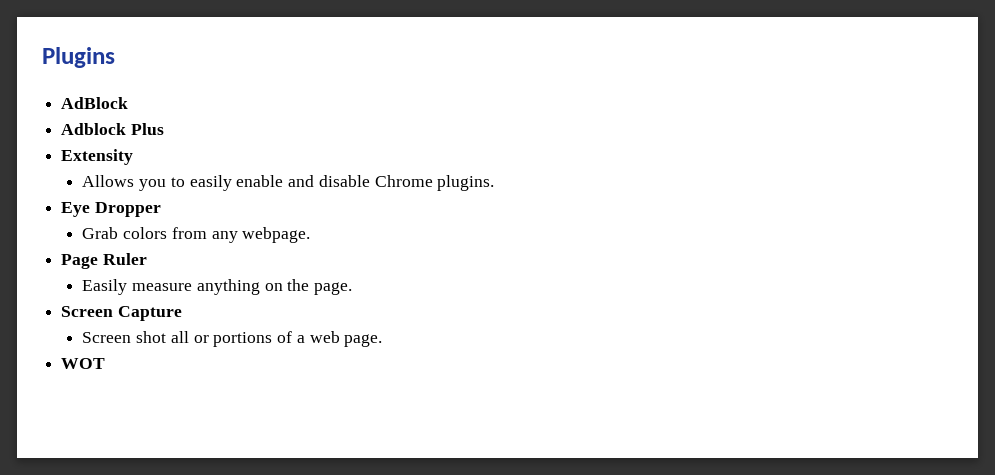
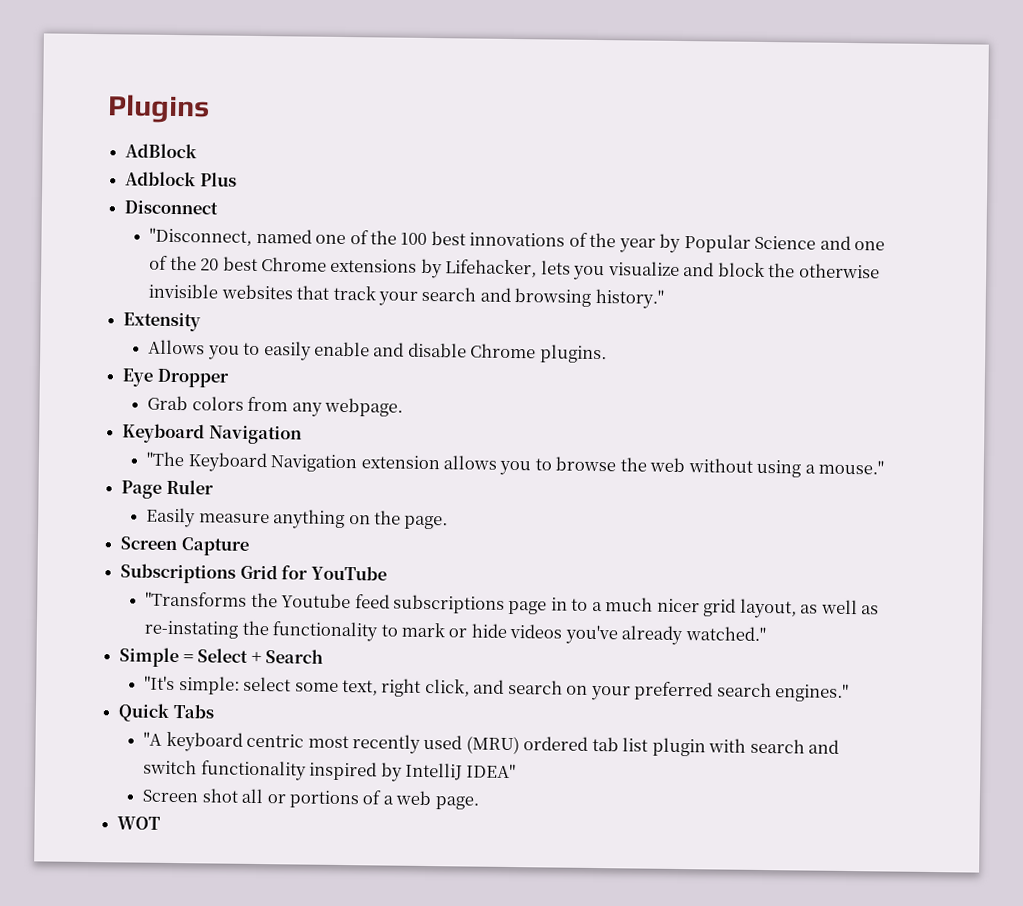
+ Disconnect
+ "Disconnect, named one of the 100 best innovations of the year by Popular Science and one of the 20 best Chrome extensions by Lifehacker, lets you visualize and block the otherwise invisible websites that track your search and browsing history."
  Grab colors from any webpage.
+ Keyboard Navigation
+ "The Keyboard Navigation extension allows you to browse the web without using a mouse."
+ Subscriptions Grid for YouTube
+ "Transforms the Youtube feed subscriptions page in to a much nicer grid layout, as well as re-instating the functionality to mark or hide videos you've already watched."
+ Simple = Select + Search
+ "It's simple: select some text, right click, and search on your preferred search engines."
+ Quick Tabs
+ "A keyboard centric most recently used (MRU) ordered tab list plugin with search and switch functionality inspired by IntelliJ IDEA"

